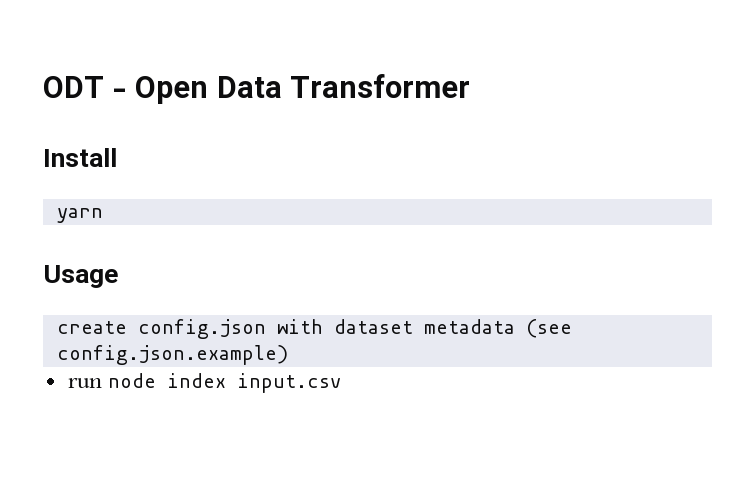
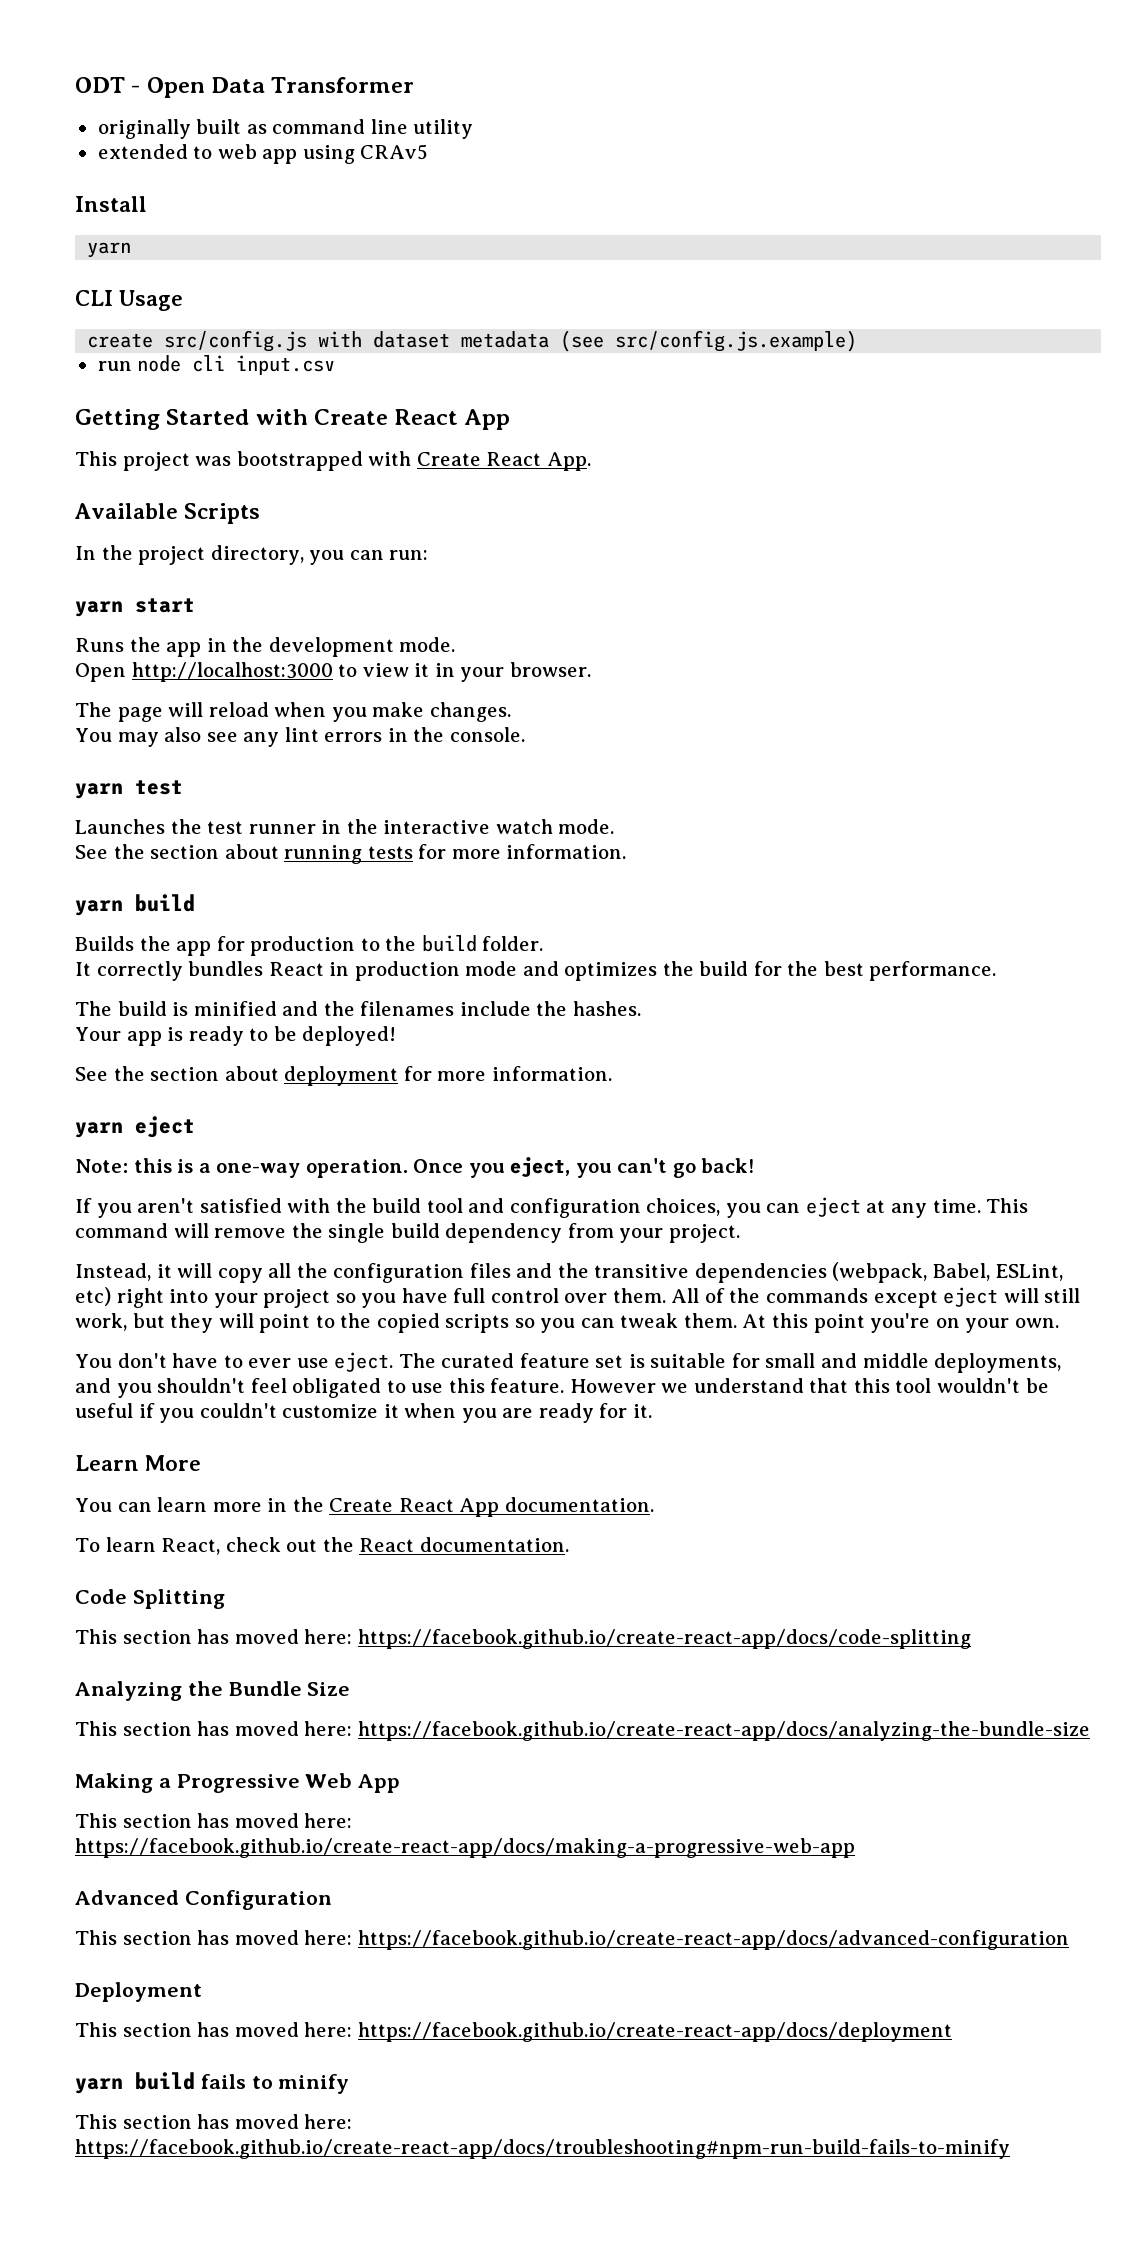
+ originally built as command line utility
+ extended to web app using CRAv5
- Usage
+ CLI Usage
- create config.json with dataset metadata (see config.json.example)
+ create src/config.js with dataset metadata (see src/config.js.example)
- run node index input.csv
+ run node cli input.csv
+ Getting Started with Create React App
+ This project was bootstrapped with Create React App.
+ Available Scripts
+ In the project directory, you can run:
+ yarn start
+ Runs the app in the development mode.
+ Open http://localhost:3000 to view it in your browser.
+ The page will reload when you make changes.
+ You may also see any lint errors in the console.
+ yarn test
+ Launches the test runner in the interactive watch mode.
+ See the section about running tests for more information.
+ yarn build
+ Builds the app for production to the build folder.
+ It correctly bundles React in production mode and optimizes the build for the best performance.
+ The build is minified and the filenames include the hashes.
+ Your app is ready to be deployed!
+ See the section about deployment for more information.
+ yarn eject
+ Note: this is a one-way operation. Once you eject, you can't go back!
+ If you aren't satisfied with the build tool and configuration choices, you can eject at any time. This command will remove the single build dependency from your project.
+ Instead, it will copy all the configuration files and the transitive dependencies (webpack, Babel, ESLint, etc) right into your project so you have full control over them. All of the commands except eject will still work, but they will point to the copied scripts so you can tweak them. At this point you're on your own.
+ You don't have to ever use eject. The curated feature set is suitable for small and middle deployments, and you shouldn't feel obligated to use this feature. However we understand that this tool wouldn't be useful if you couldn't customize it when you are ready for it.
+ Learn More
+ You can learn more in the Create React App documentation.
+ To learn React, check out the React documentation.
+ Code Splitting
+ This section has moved here: https://facebook.github.io/create-react-app/docs/code-splitting
+ Analyzing the Bundle Size
+ This section has moved here: https://facebook.github.io/create-react-app/docs/analyzing-the-bundle-size
+ Making a Progressive Web App
+ This section has moved here: https://facebook.github.io/create-react-app/docs/making-a-progressive-web-app
+ Advanced Configuration
+ This section has moved here: https://facebook.github.io/create-react-app/docs/advanced-configuration
+ Deployment
+ This section has moved here: https://facebook.github.io/create-react-app/docs/deployment
+ yarn build fails to minify
+ This section has moved here: https://facebook.github.io/create-react-app/docs/troubleshooting#npm-run-build-fails-to-minify

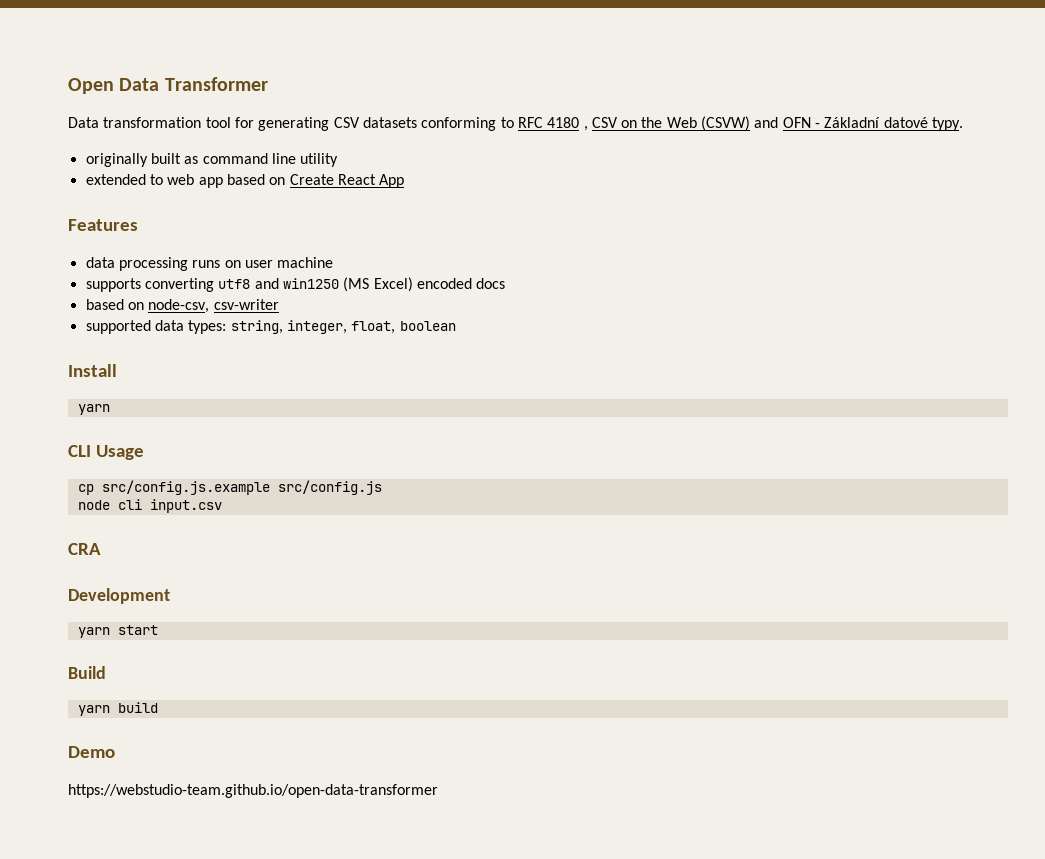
- ODT - Open Data Transformer
+ Open Data Transformer
+ Data transformation tool for generating CSV datasets conforming to RFC 4180 , CSV on the Web (CSVW) and OFN - Základní datové typy.
- extended to web app using CRAv5
+ extended to web app based on Create React App
+ Features
+ data processing runs on user machine
+ supports converting utf8 and win1250 (MS Excel) encoded docs
+ based on node-csv, csv-writer
+ supported data types: string, integer, float, boolean
- create src/config.js with dataset metadata (see src/config.js.example)
- run node cli input.csv
- Getting Started with Create React App
- This project was bootstrapped with Create React App.
- Available Scripts
- In the project directory, you can run:
+ cp src/config.js.example src/config.js
+ node cli input.csv
+ CRA
+ Development
  yarn start
- Runs the app in the development mode.
- Open http://localhost:3000 to view it in your browser.
- The page will reload when you make changes.
- You may also see any lint errors in the console.
- yarn test
- Launches the test runner in the interactive watch mode.
- See the section about running tests for more information.
+ Build
  yarn build
- Builds the app for production to the build folder.
- It correctly bundles React in production mode and optimizes the build for the best performance.
- The build is minified and the filenames include the hashes.
- Your app is ready to be deployed!
- See the section about deployment for more information.
- yarn eject
- Note: this is a one-way operation. Once you eject, you can't go back!
- If you aren't satisfied with the build tool and configuration choices, you can eject at any time. This command will remove the single build dependency from your project.
- Instead, it will copy all the configuration files and the transitive dependencies (webpack, Babel, ESLint, etc) right into your project so you have full control over them. All of the commands except eject will still work, but they will point to the copied scripts so you can tweak them. At this point you're on your own.
- You don't have to ever use eject. The curated feature set is suitable for small and middle deployments, and you shouldn't feel obligated to use this feature. However we understand that this tool wouldn't be useful if you couldn't customize it when you are ready for it.
- Learn More
- You can learn more in the Create React App documentation.
- To learn React, check out the React documentation.
- Code Splitting
- This section has moved here: https://facebook.github.io/create-react-app/docs/code-splitting
- Analyzing the Bundle Size
- This section has moved here: https://facebook.github.io/create-react-app/docs/analyzing-the-bundle-size
- Making a Progressive Web App
- This section has moved here: https://facebook.github.io/create-react-app/docs/making-a-progressive-web-app
- Advanced Configuration
- This section has moved here: https://facebook.github.io/create-react-app/docs/advanced-configuration
- Deployment
- This section has moved here: https://facebook.github.io/create-react-app/docs/deployment
- yarn build fails to minify
- This section has moved here: https://facebook.github.io/create-react-app/docs/troubleshooting#npm-run-build-fails-to-minify
+ Demo
+ https://webstudio-team.github.io/open-data-transformer

